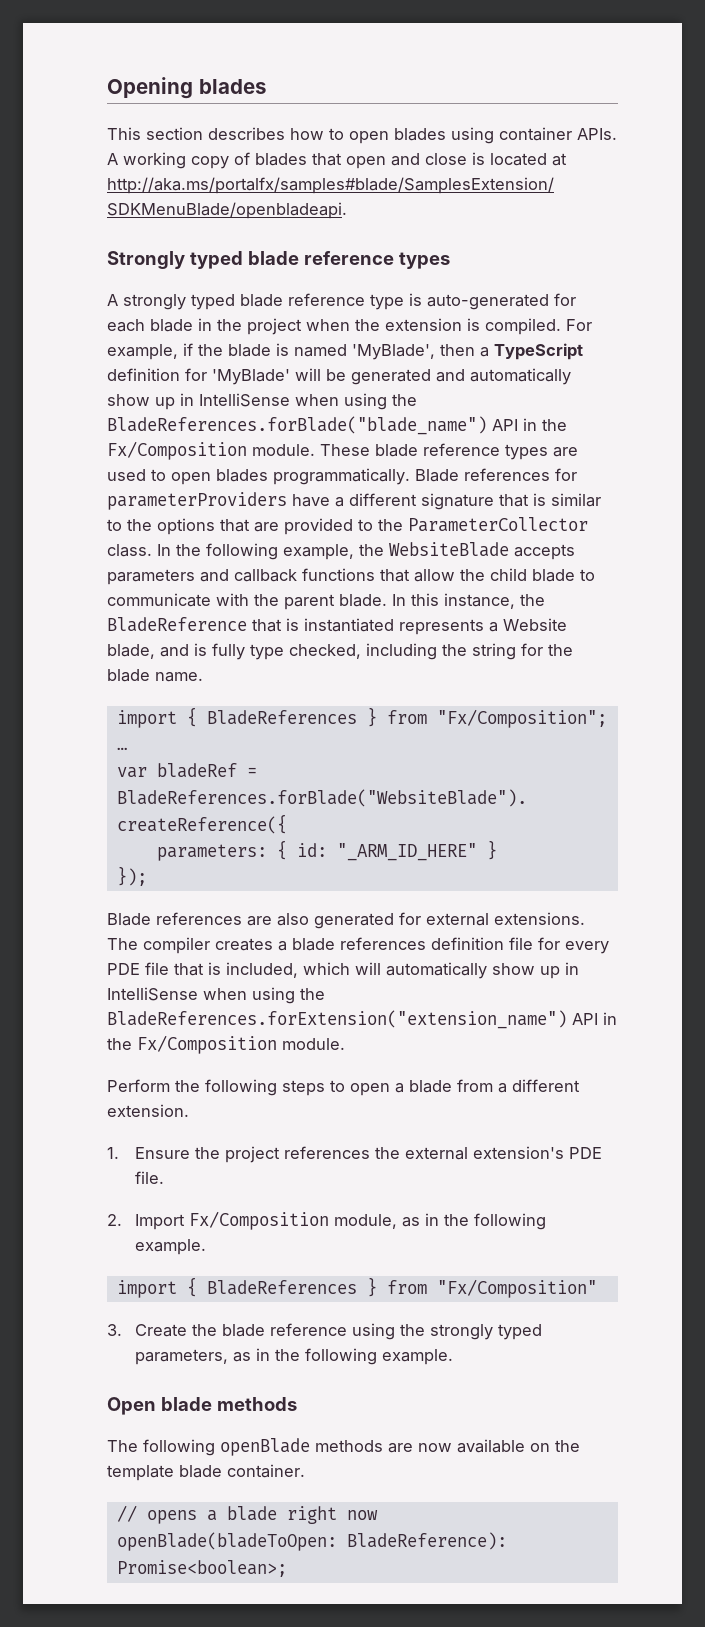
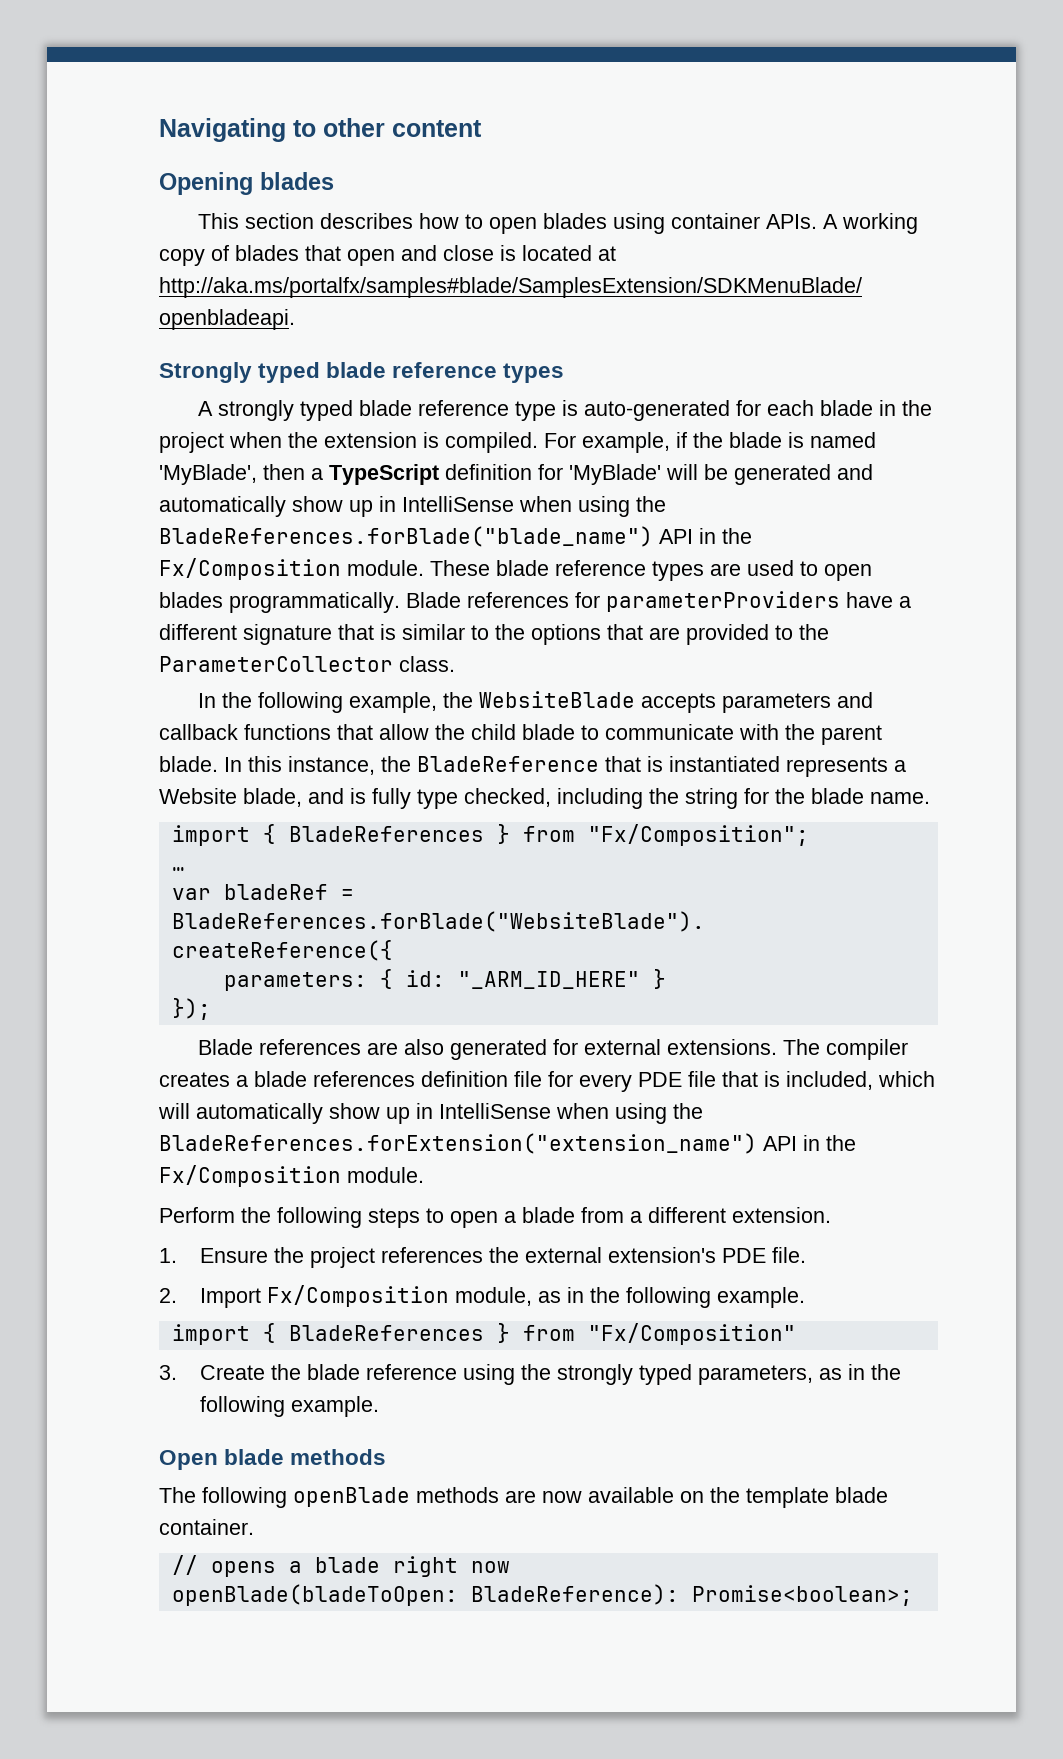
+ Navigating to other content
- Blade references for parameterProviders have a different signature that is similar to the options that are provided to the ParameterCollector class. In the following example, the WebsiteBlade accepts parameters and callback functions that allow the child blade to communicate with the parent blade.
+ Blade references for parameterProviders have a different signature that is similar to the options that are provided to the ParameterCollector class.
+ In the following example, the WebsiteBlade accepts parameters and callback functions that allow the child blade to communicate with the parent blade.

